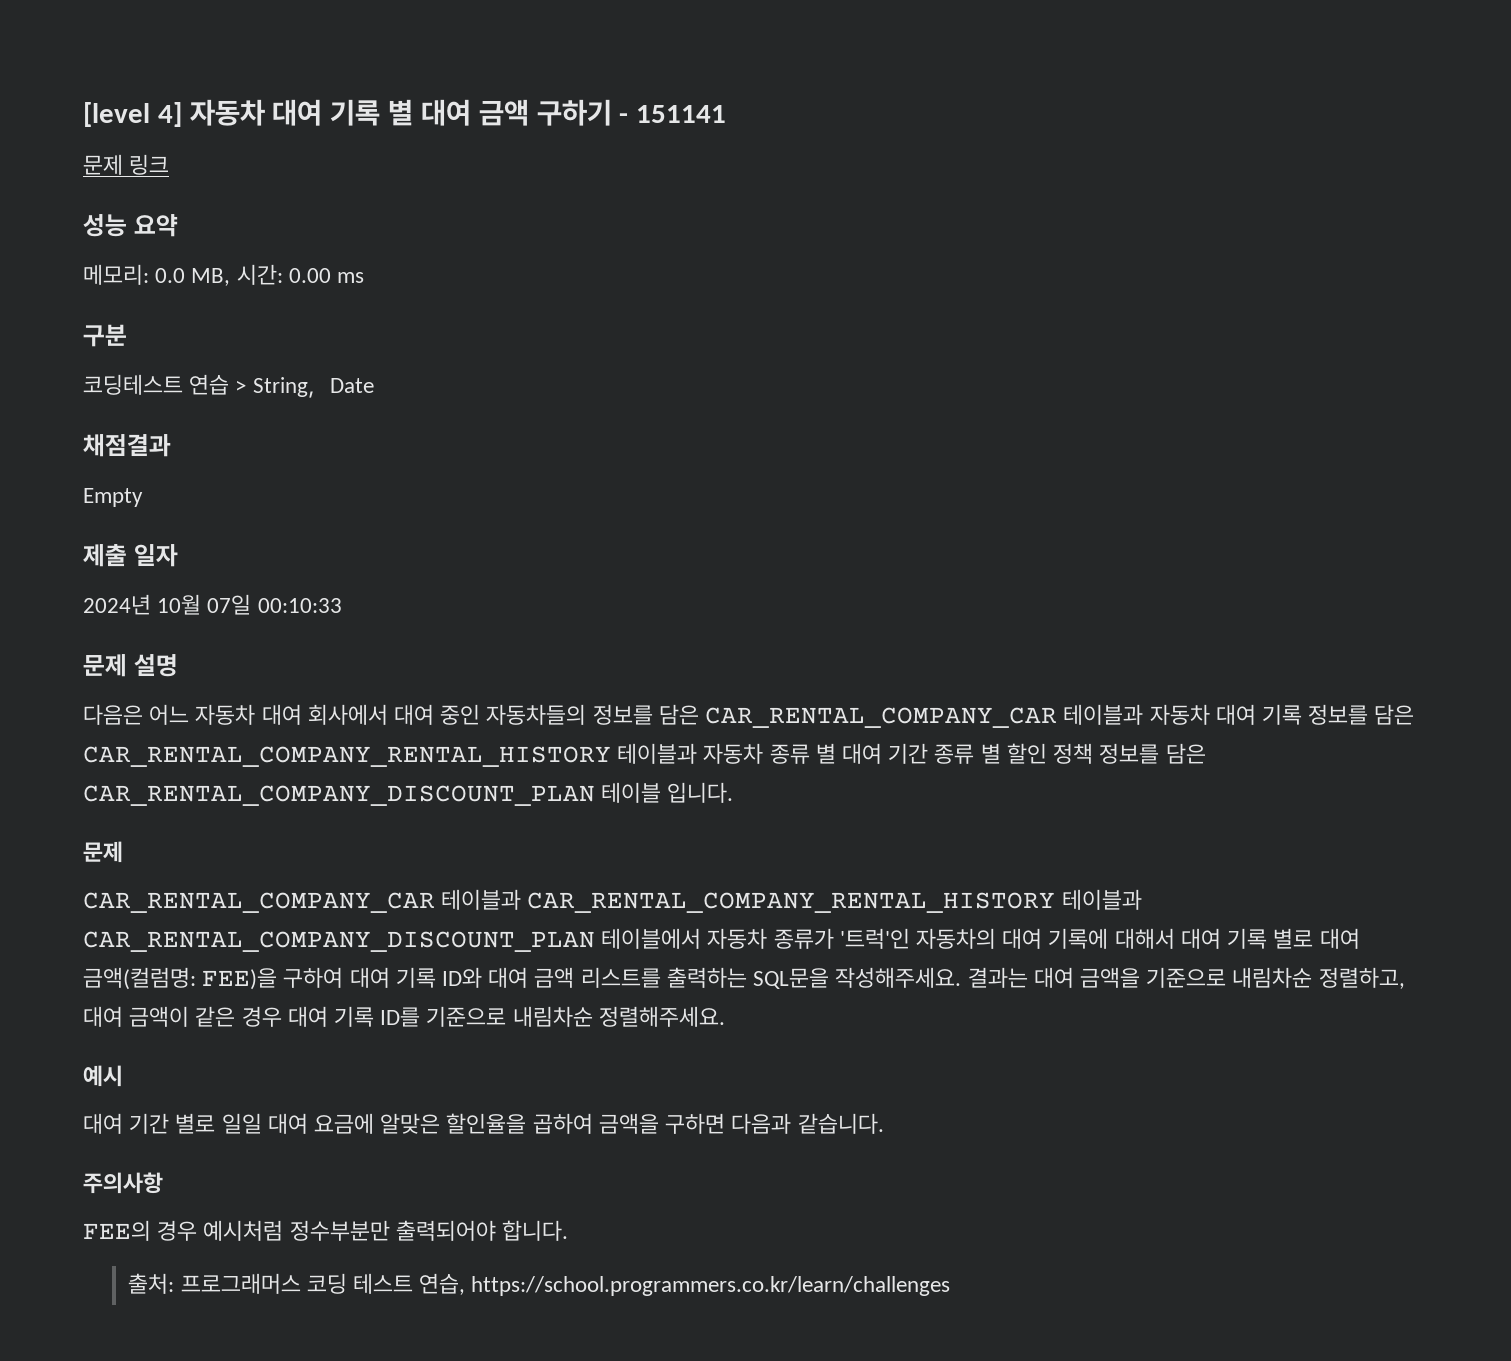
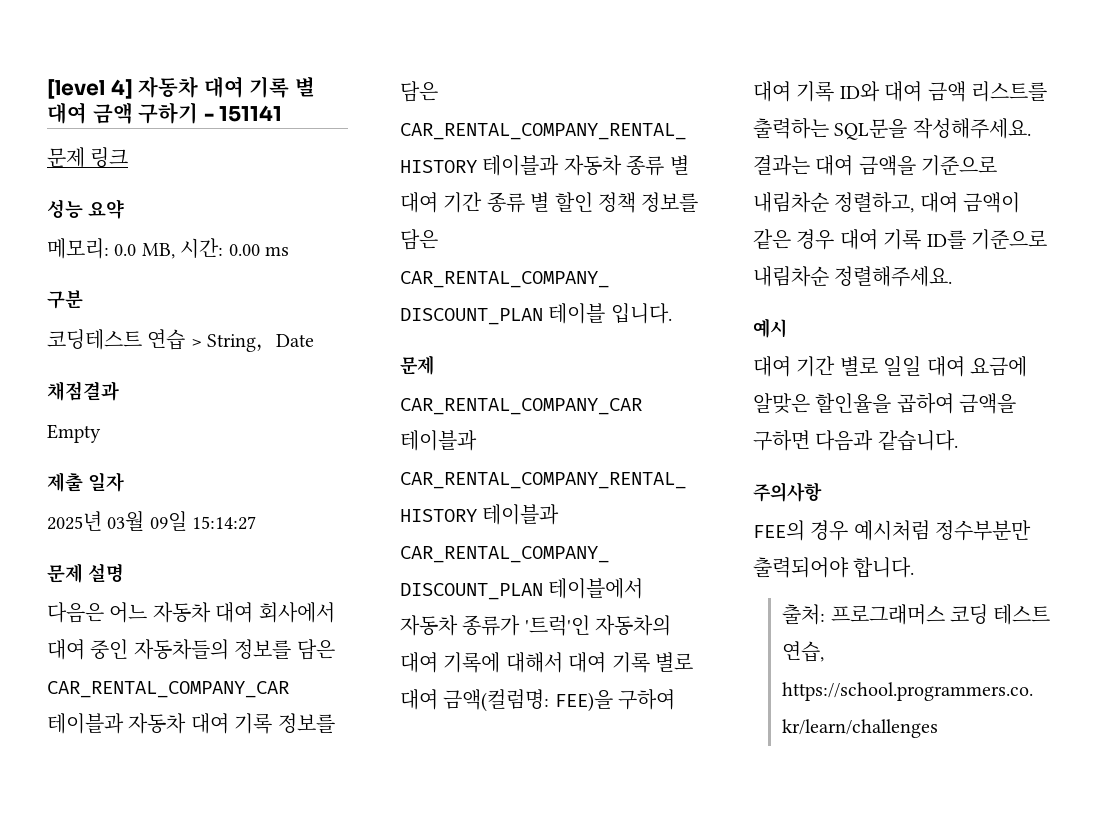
- 2024년 10월 07일 00:10:33
+ 2025년 03월 09일 15:14:27

